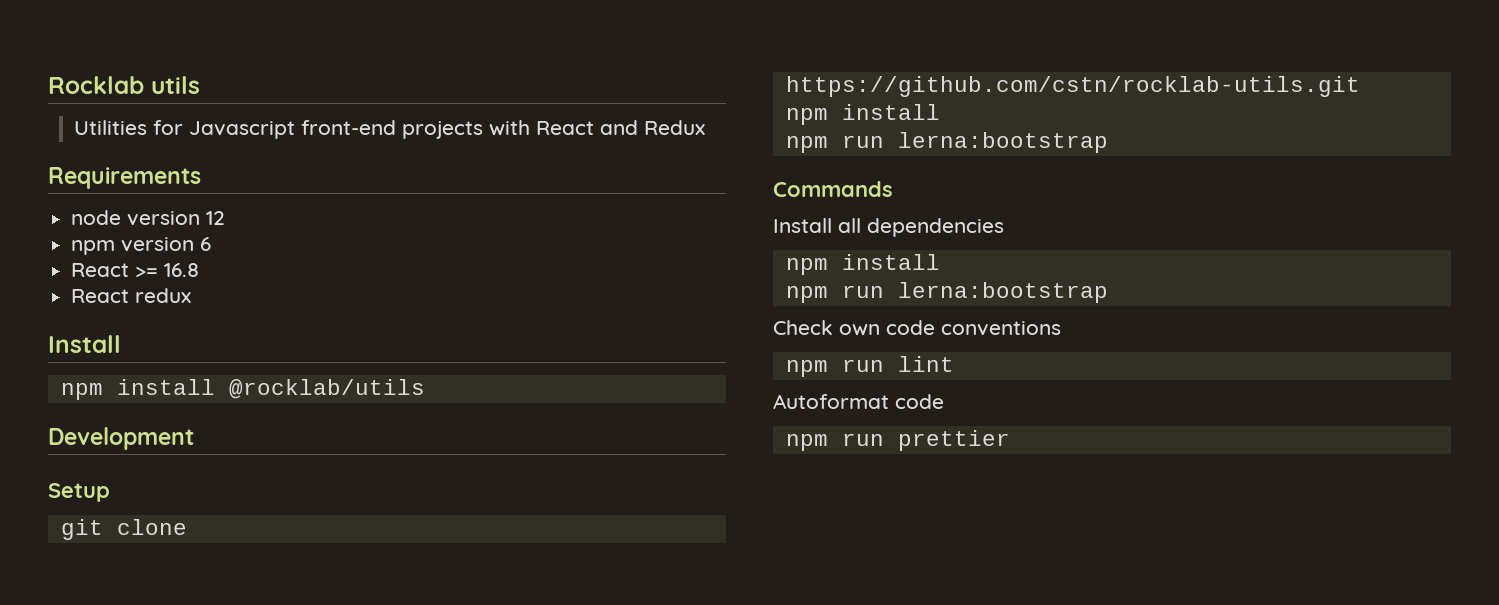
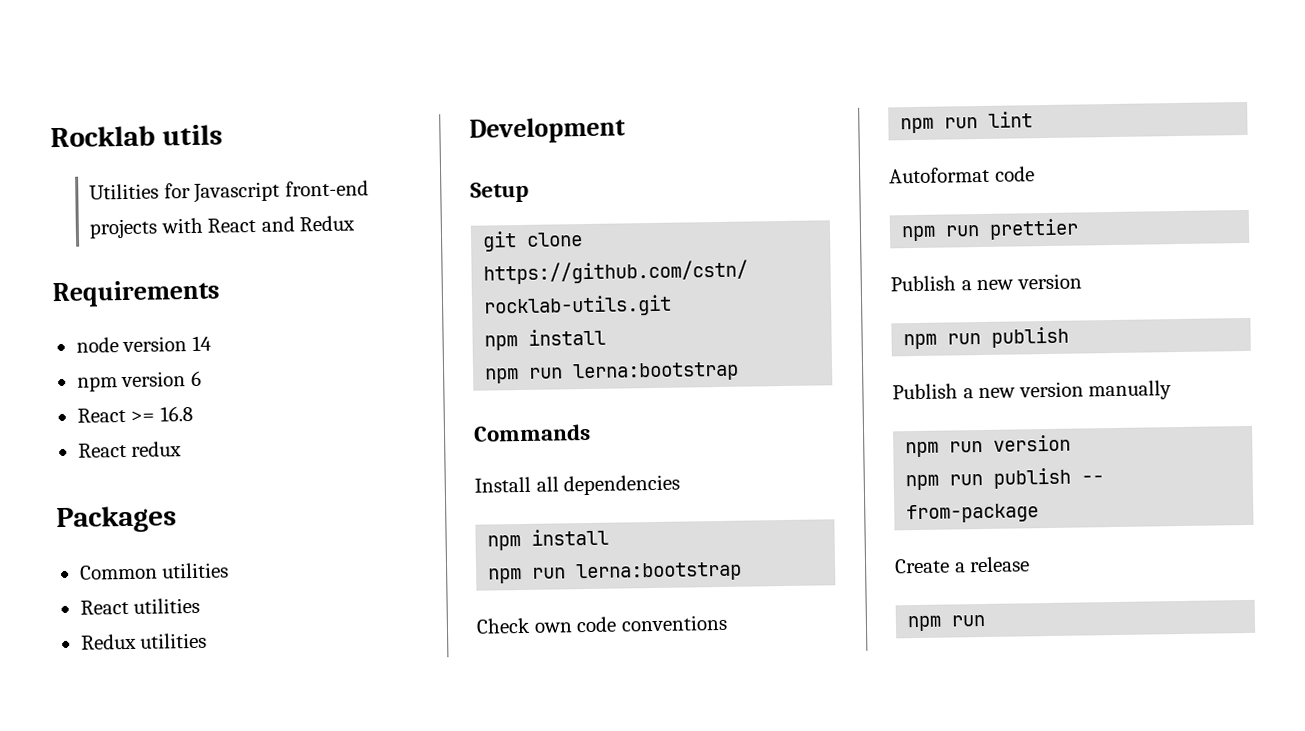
- node version 12
+ node version 14
  React redux
- Install
- npm install @rocklab/utils
+ Packages
+ Common utilities
+ React utilities
+ Redux utilities
  npm run prettier
+ Publish a new version
+ npm run publish
+ Publish a new version manually
+ npm run version
+ npm run publish -- from-package
+ Create a release
+ npm run

